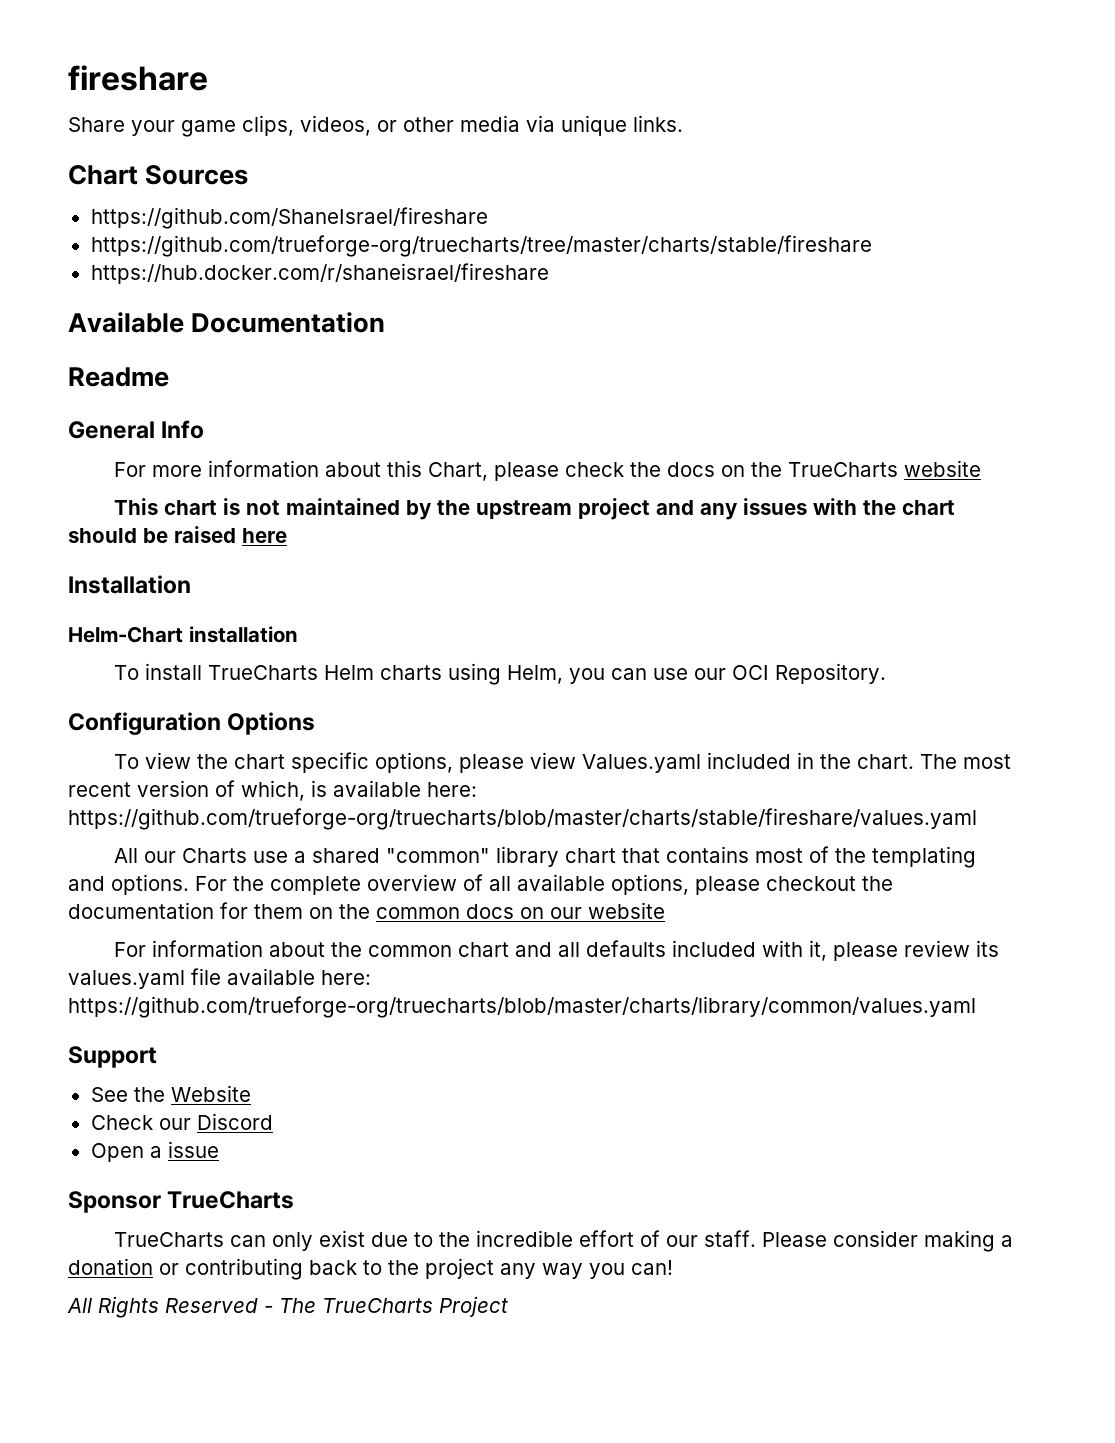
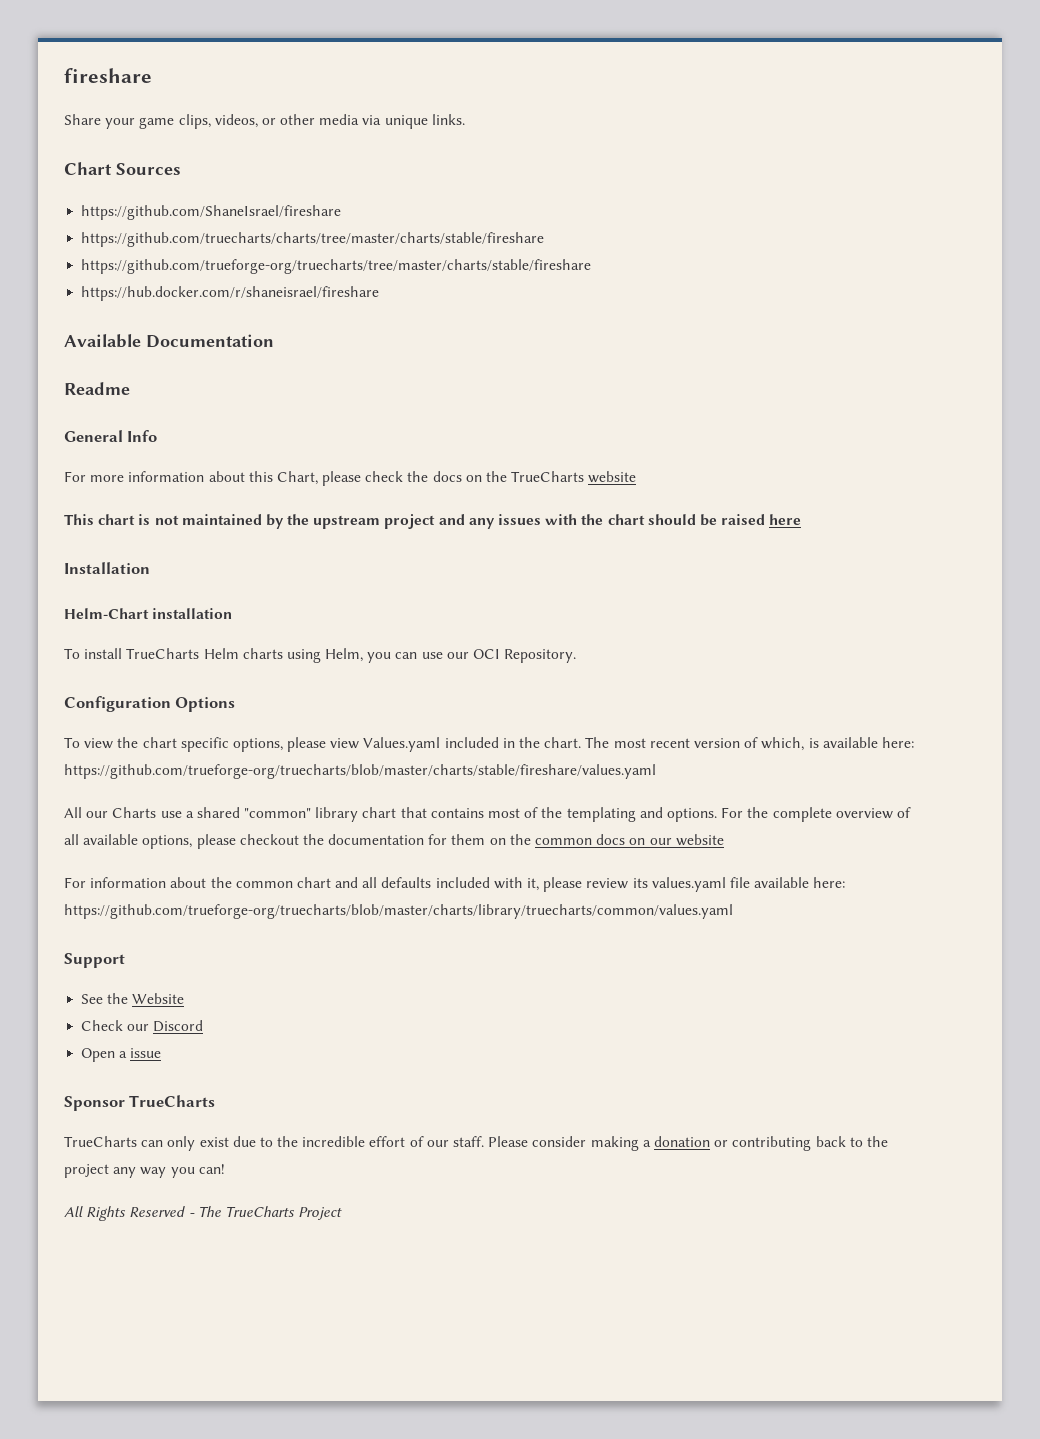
+ https://github.com/truecharts/charts/tree/master/charts/stable/fireshare
- For information about the common chart and all defaults included with it, please review its values.yaml file available here: https://github.com/trueforge-org/truecharts/blob/master/charts/library/common/values.yaml
+ For information about the common chart and all defaults included with it, please review its values.yaml file available here: https://github.com/trueforge-org/truecharts/blob/master/charts/library/truecharts/common/values.yaml

